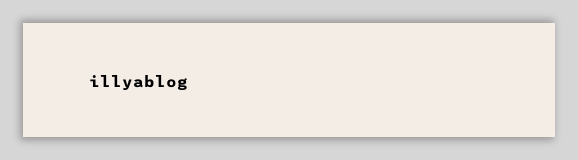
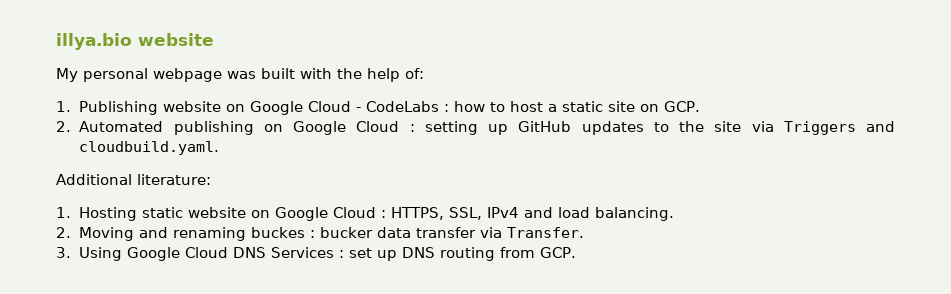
- illyablog
+ illya.bio website
+ My personal webpage was built with the help of:
+ 1. Publishing website on Google Cloud - CodeLabs : how to host a static site on GCP.
+ 2. Automated publishing on Google Cloud : setting up GitHub updates to the site via Triggers and cloudbuild.yaml.
+ Additional literature:
+ 1. Hosting static website on Google Cloud : HTTPS, SSL, IPv4 and load balancing.
+ 2. Moving and renaming buckes : bucker data transfer via Transfer.
+ 3. Using Google Cloud DNS Services : set up DNS routing from GCP.

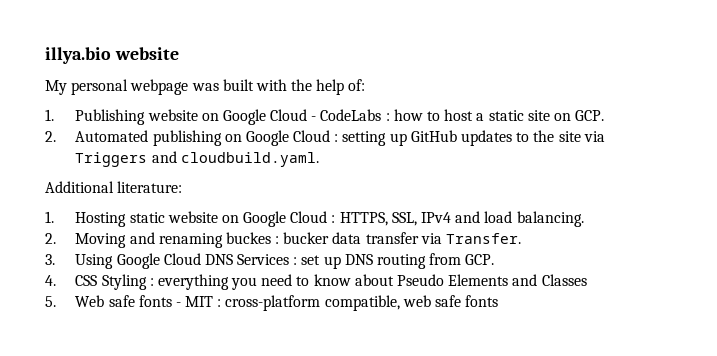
+ 4. CSS Styling : everything you need to know about Pseudo Elements and Classes
+ 5. Web safe fonts - MIT : cross-platform compatible, web safe fonts

